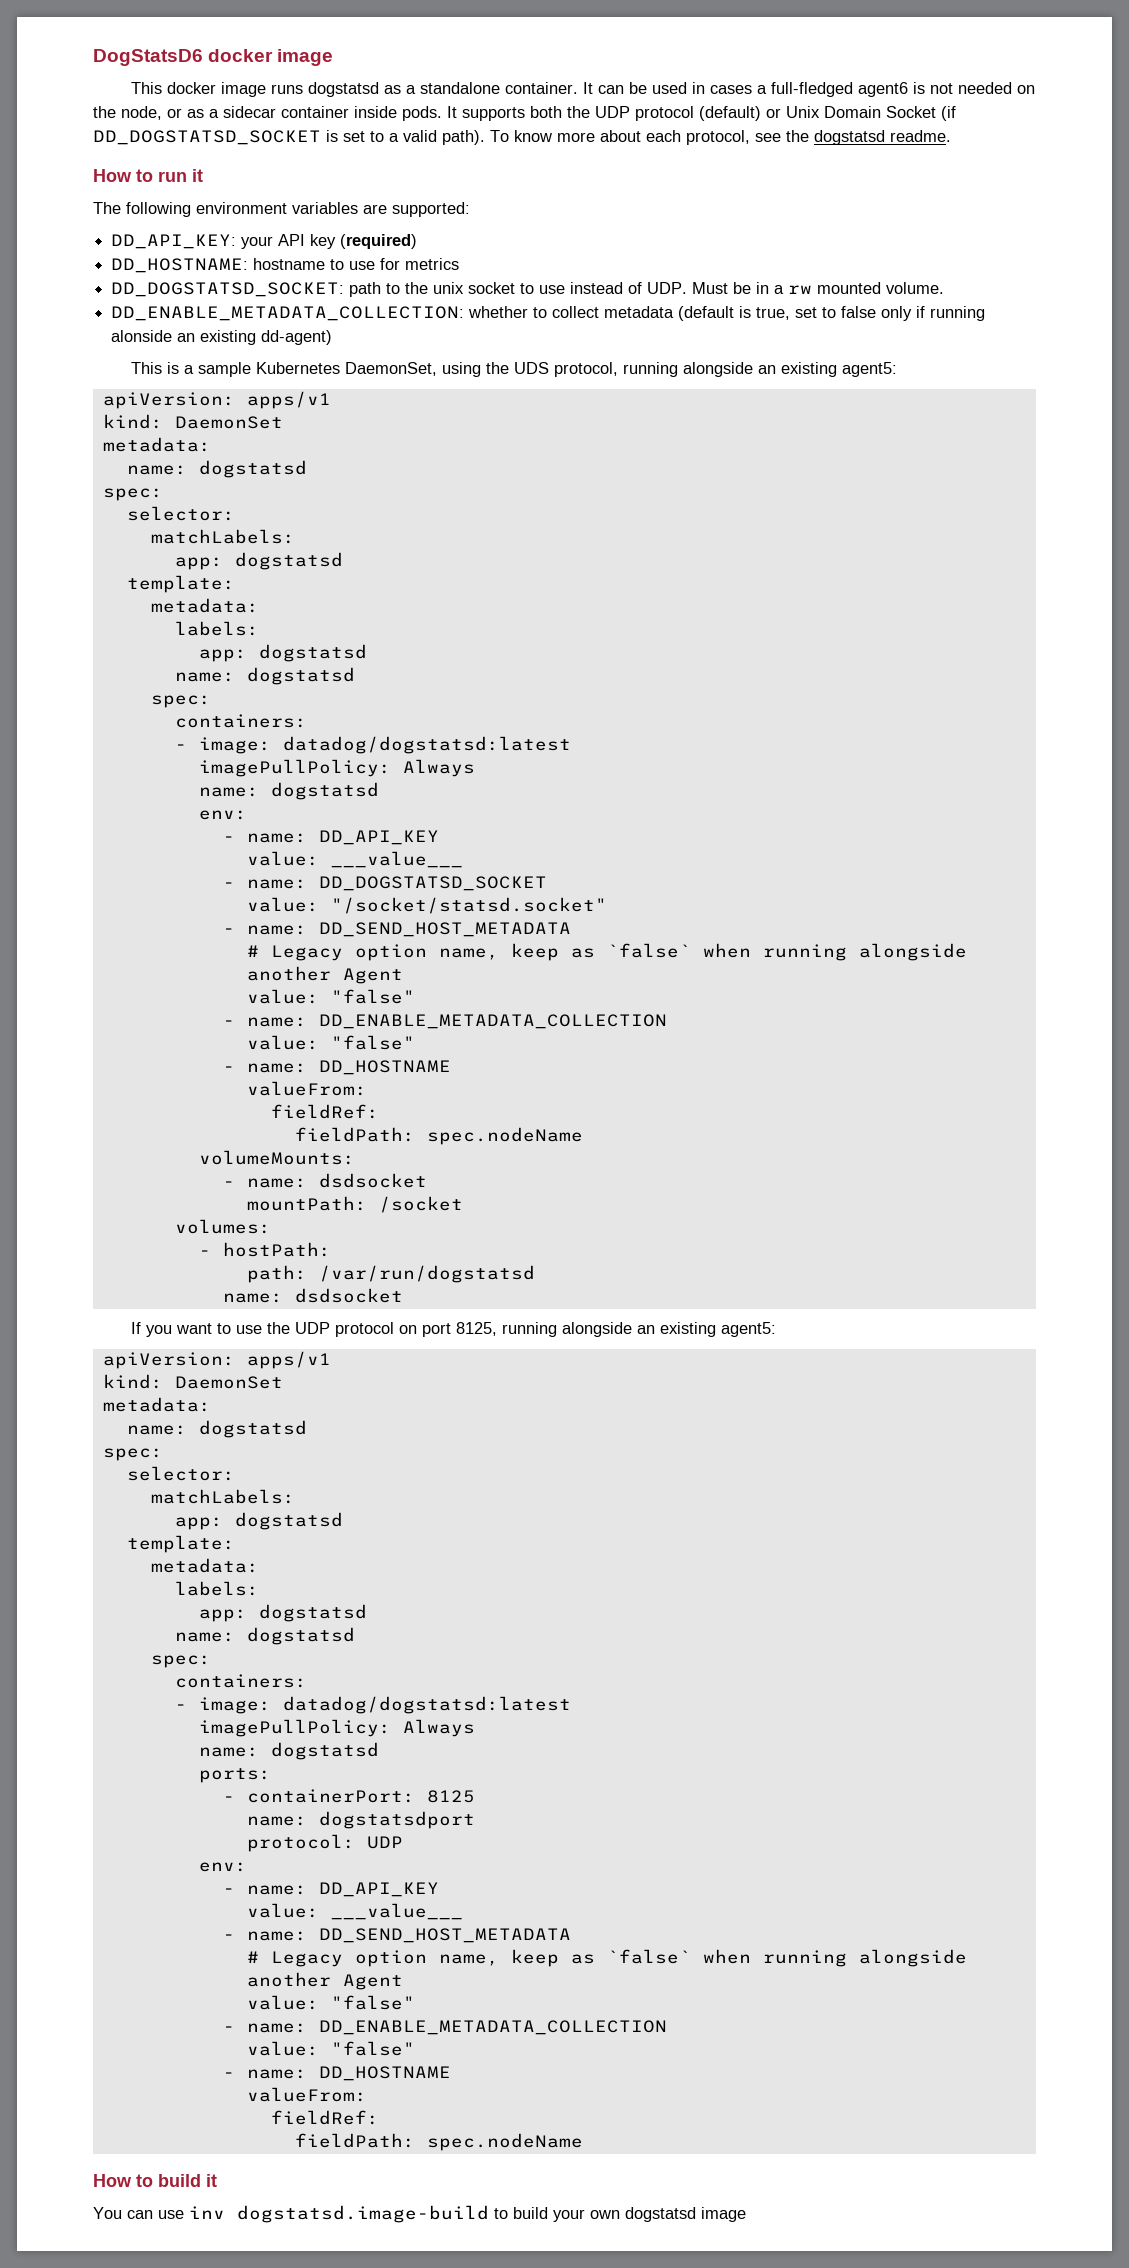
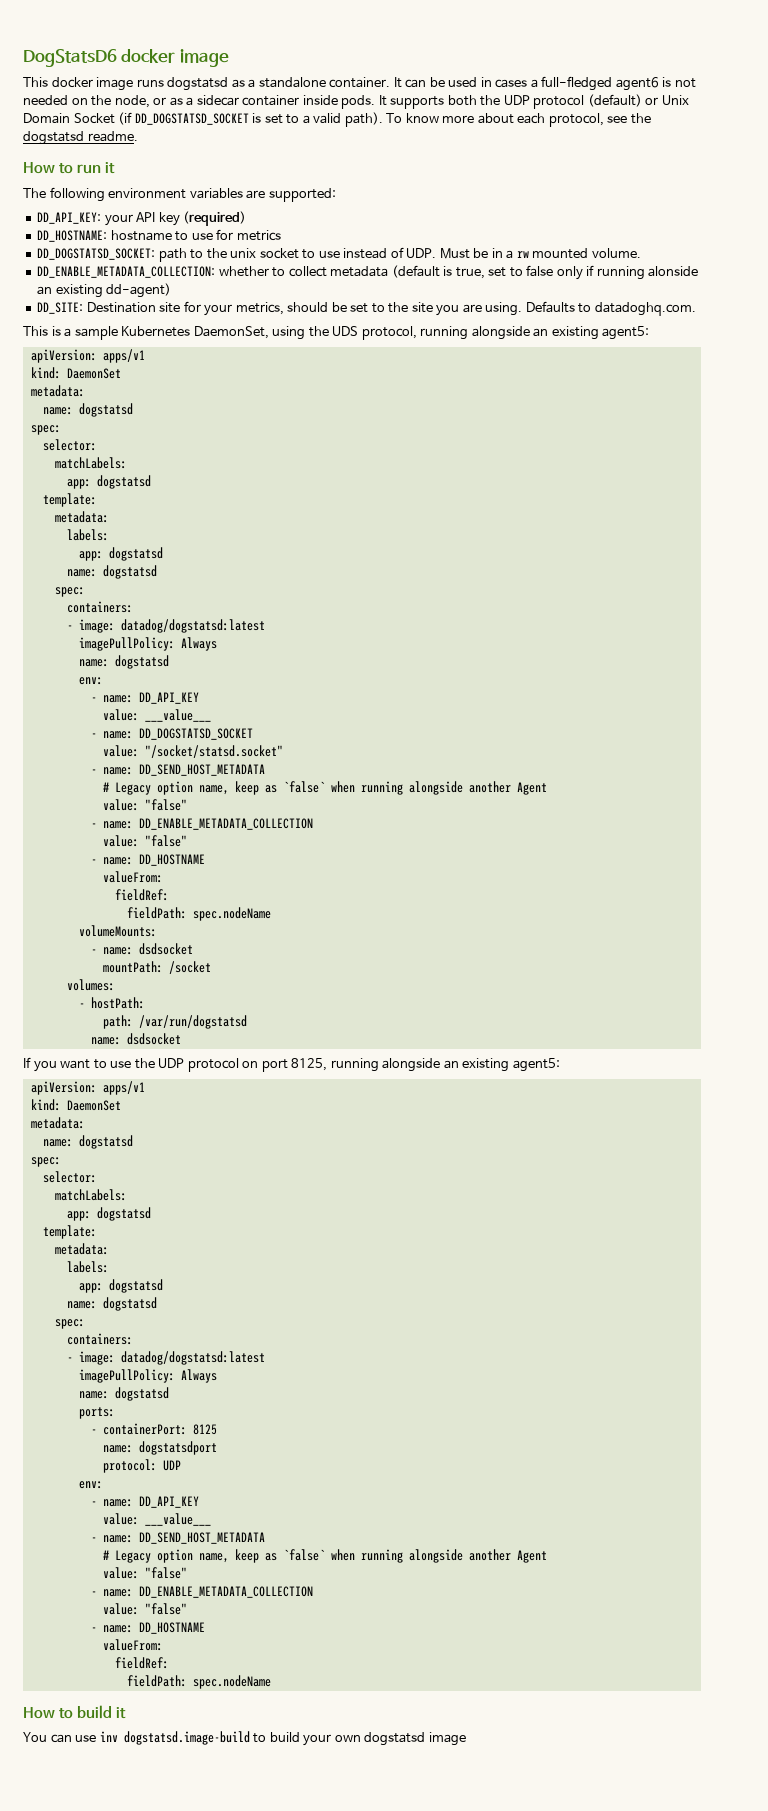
+ DD_SITE: Destination site for your metrics, should be set to the site you are using. Defaults to datadoghq.com.

